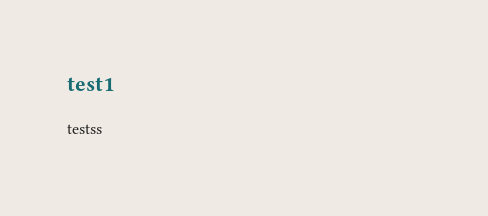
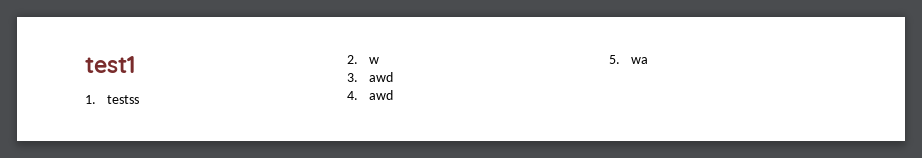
- testss
+ 1. testss
+ 2. w
+ 3. awd
+ 4. awd
+ 5. wa

